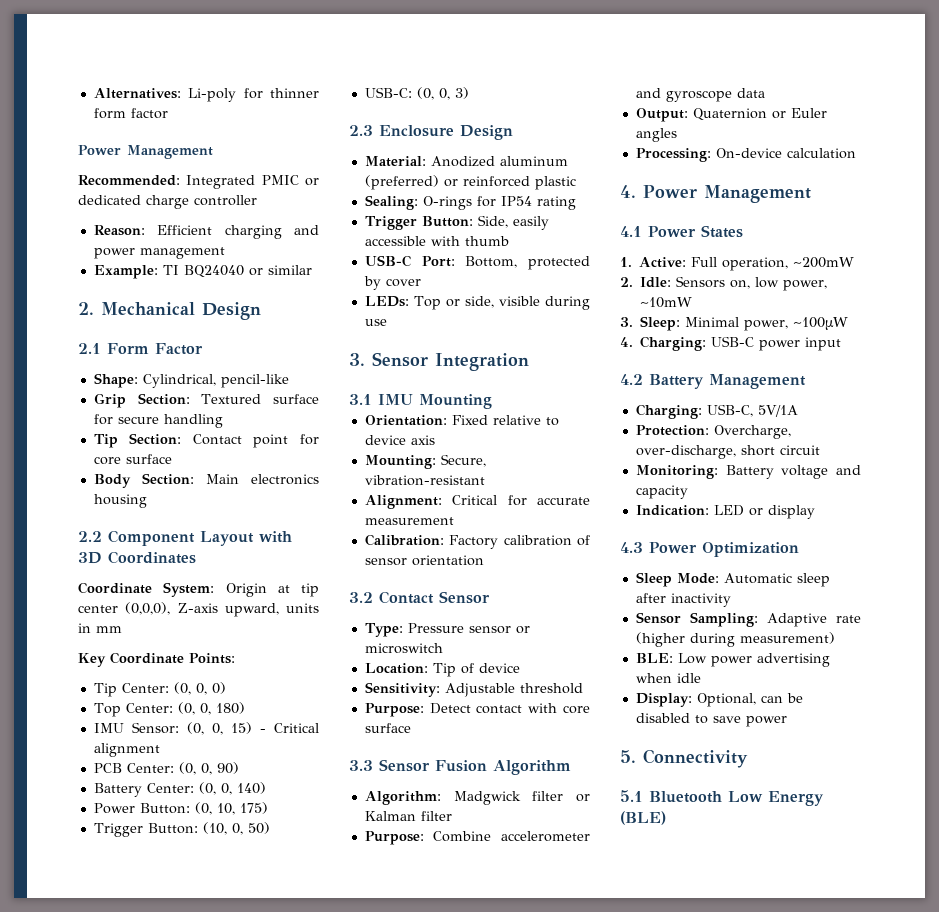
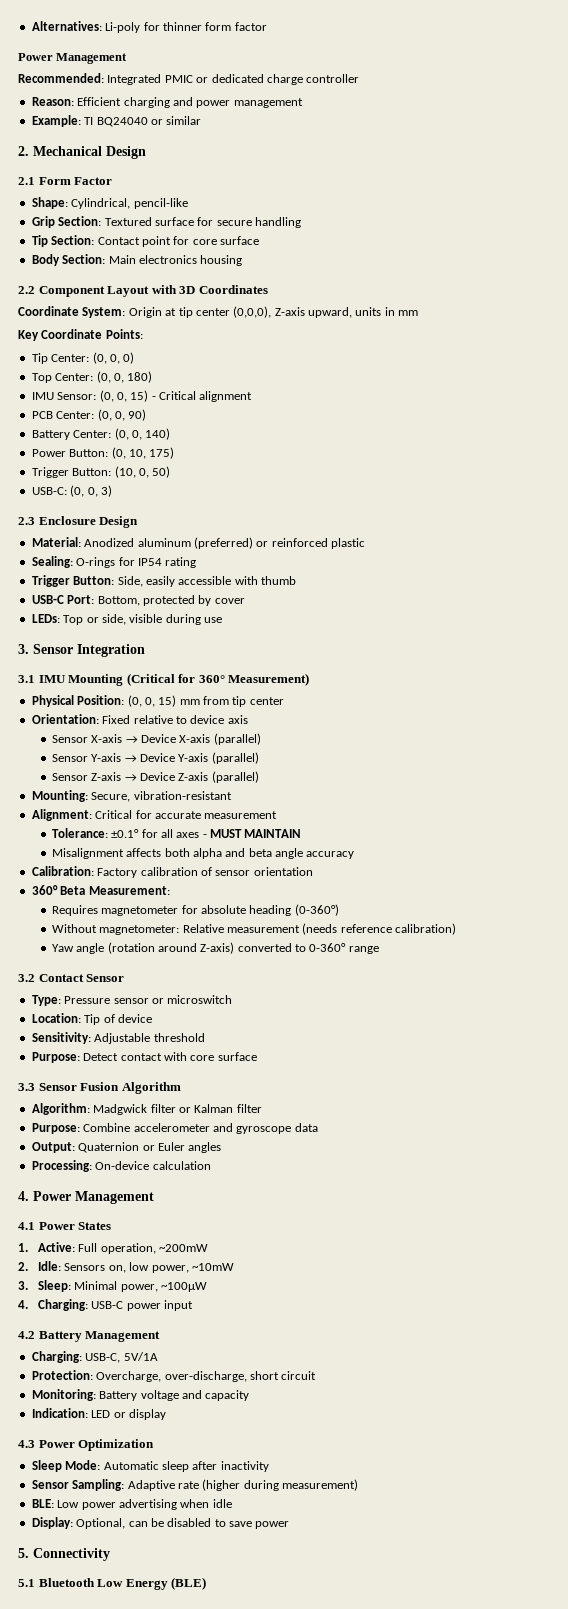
- 3.1 IMU Mounting
+ 3.1 IMU Mounting (Critical for 360° Measurement)
+ Physical Position: (0, 0, 15) mm from tip center
+ Sensor X-axis → Device X-axis (parallel)
+ Sensor Y-axis → Device Y-axis (parallel)
+ Sensor Z-axis → Device Z-axis (parallel)
+ Tolerance: ±0.1° for all axes - MUST MAINTAIN
+ Misalignment affects both alpha and beta angle accuracy
+ 360° Beta Measurement:
+ Requires magnetometer for absolute heading (0-360°)
+ Without magnetometer: Relative measurement (needs reference calibration)
+ Yaw angle (rotation around Z-axis) converted to 0-360° range

